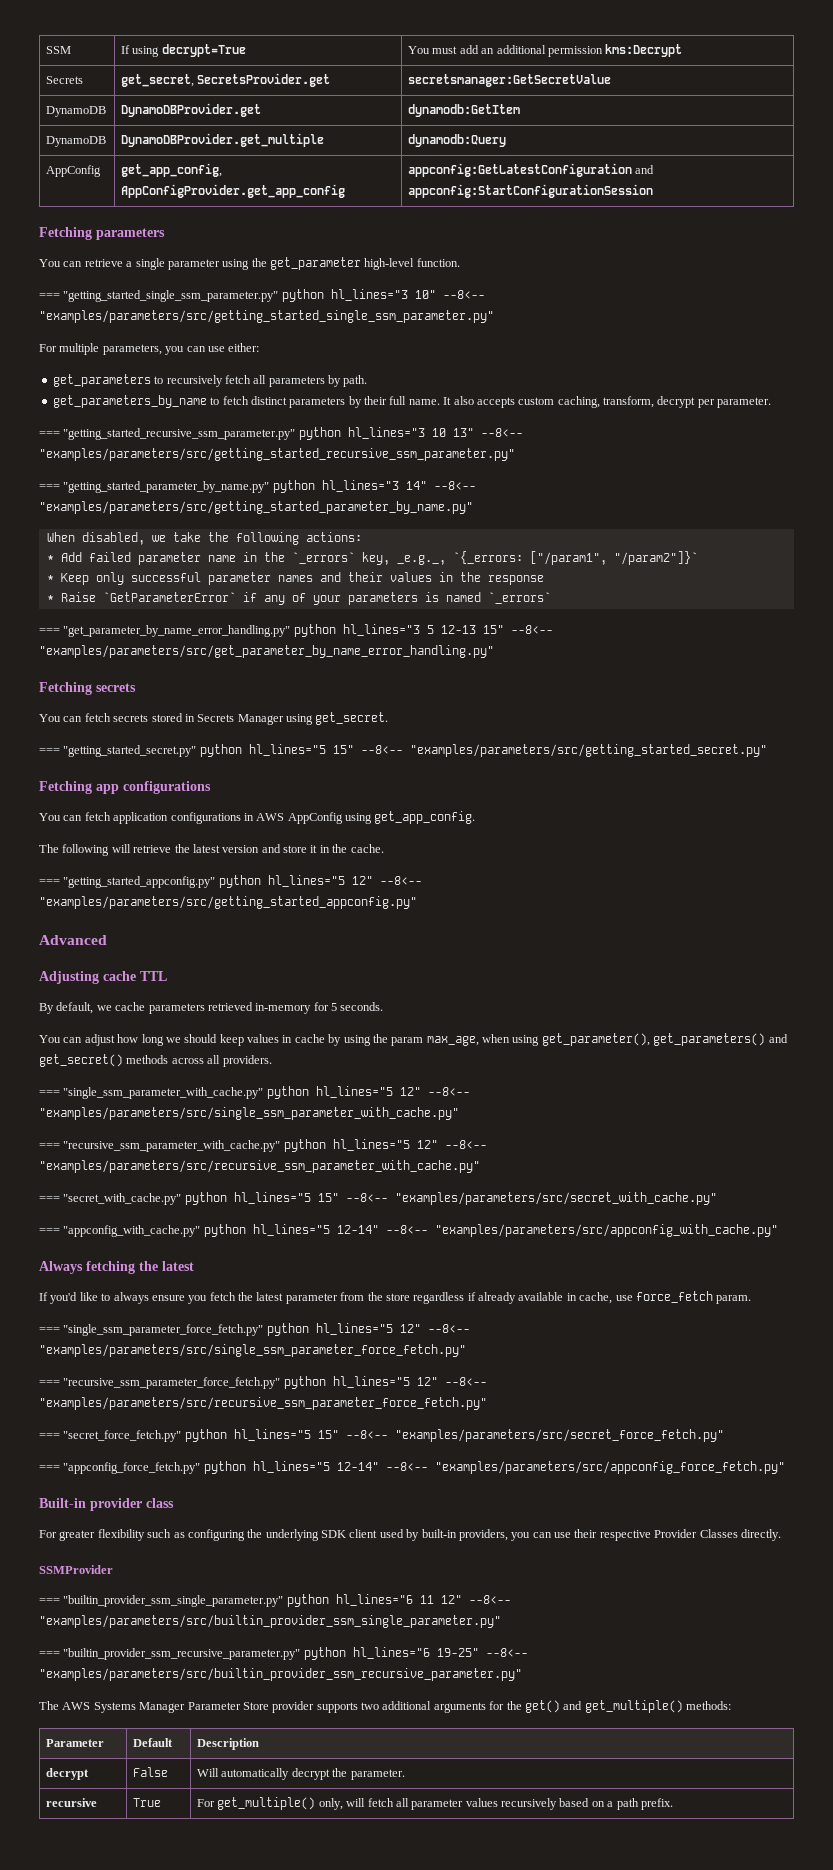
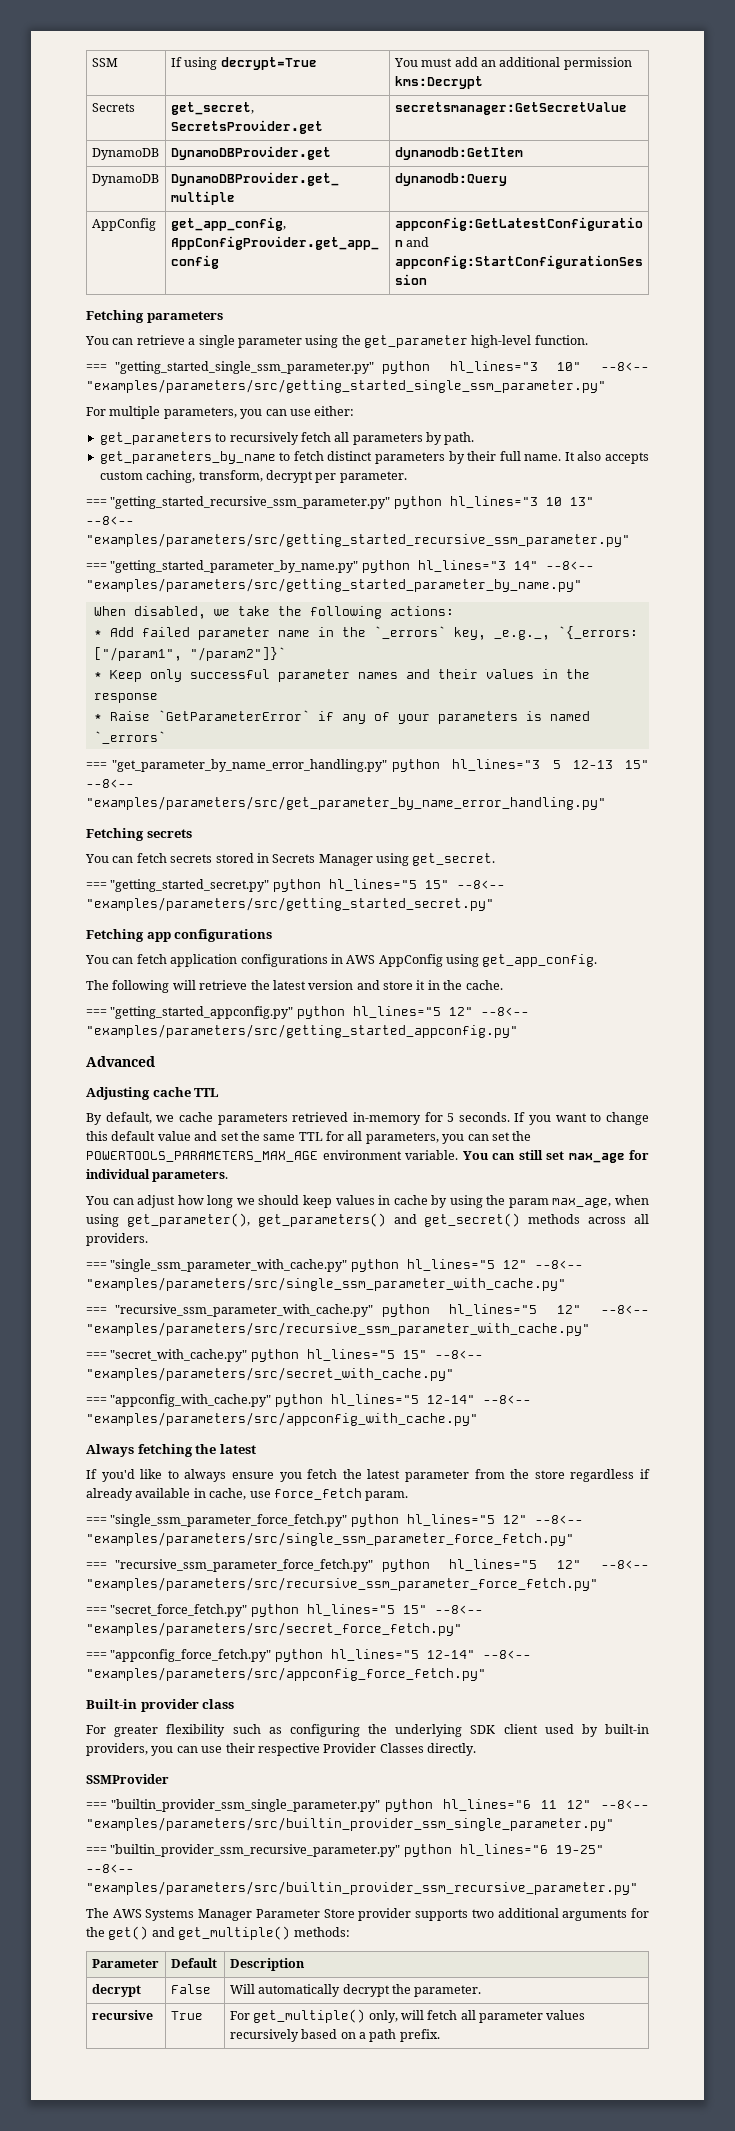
+ If you want to change this default value and set the same TTL for all parameters, you can set the POWERTOOLS_PARAMETERS_MAX_AGE environment variable. You can still set max_age for individual parameters.

